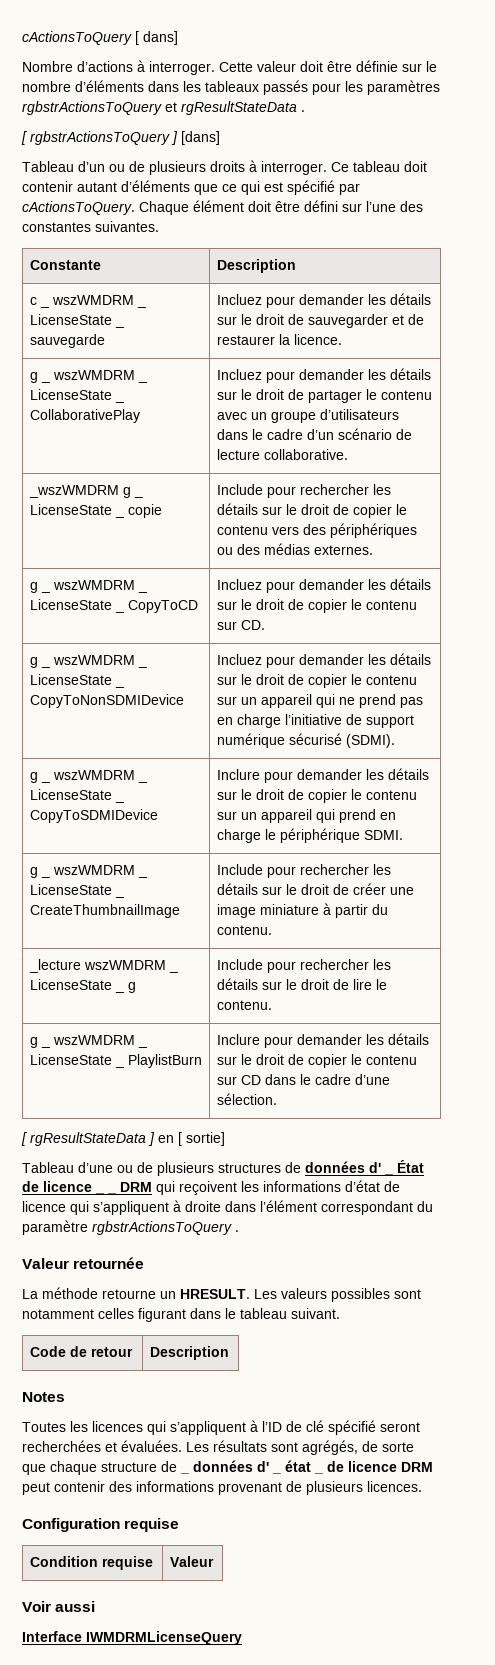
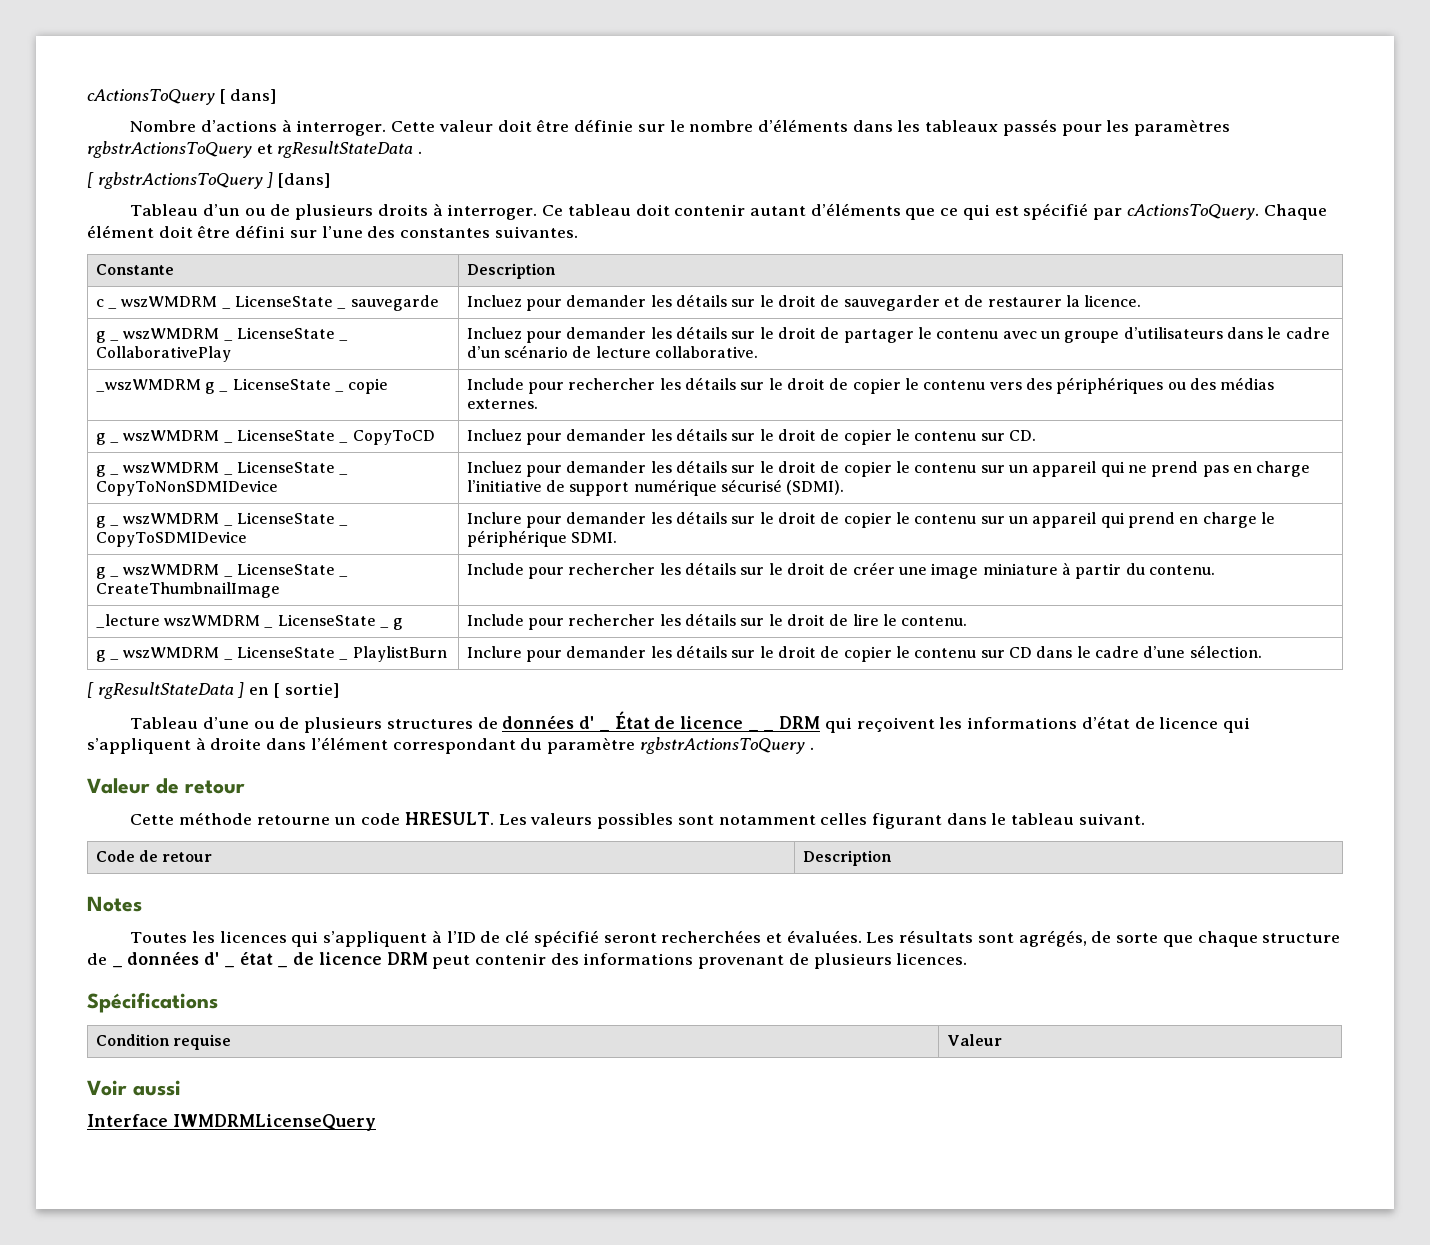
- Valeur retournée
- La méthode retourne un HRESULT.
+ Valeur de retour
+ Cette méthode retourne un code HRESULT.
- Configuration requise
+ Spécifications

